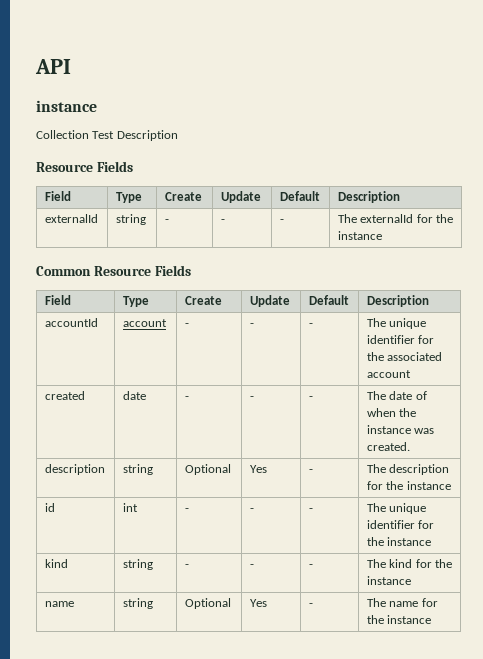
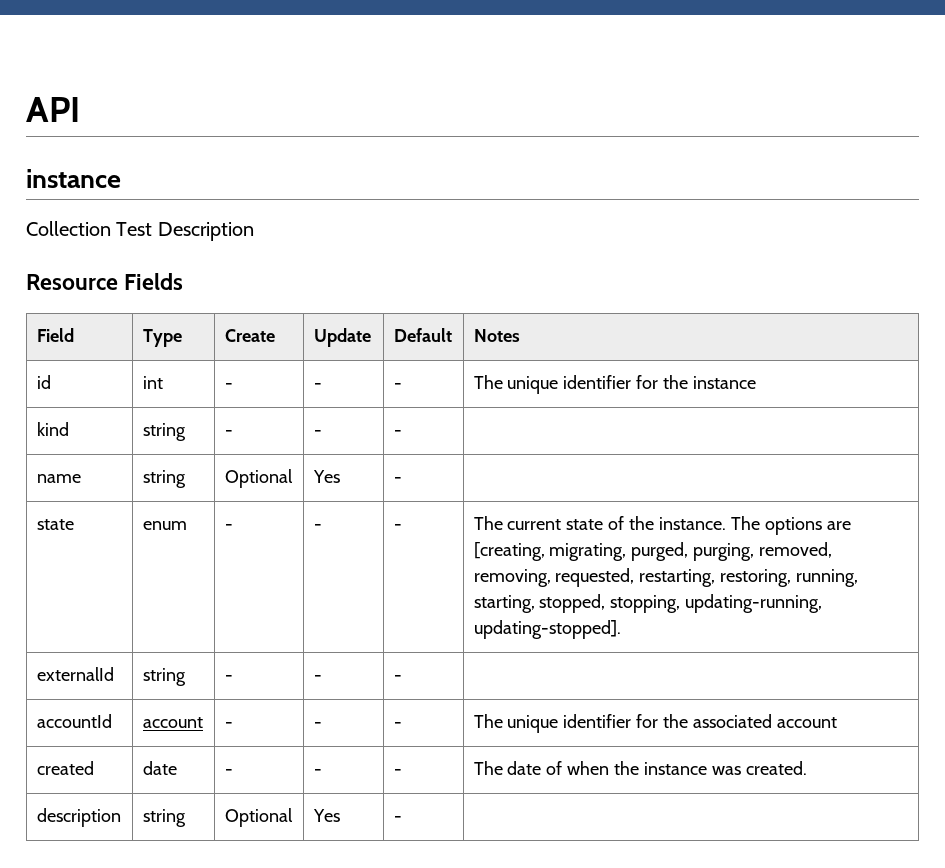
  Collection Test Description
  Resource Fields
- Field | Type | Create | Update | Default | Description
+ Field | Type | Create | Update | Default | Notes
+ id | int | - | - | - | The unique identifier for the instance
+ kind | string | - | - | - |
+ name | string | Optional | Yes | - |
+ state | enum | - | - | - | The current state of the instance. The options are [creating, migrating, purged, purging, removed, removing, requested, restarting, restoring, running, starting, stopped, stopping, updating-running, updating-stopped].
- externalId | string | - | - | - | The externalId for the instance
- Common Resource Fields
- Field | Type | Create | Update | Default | Description
+ externalId | string | - | - | - |
- description | string | Optional | Yes | - | The description for the instance
- id | int | - | - | - | The unique identifier for the instance
- kind | string | - | - | - | The kind for the instance
- name | string | Optional | Yes | - | The name for the instance
+ description | string | Optional | Yes | - |

